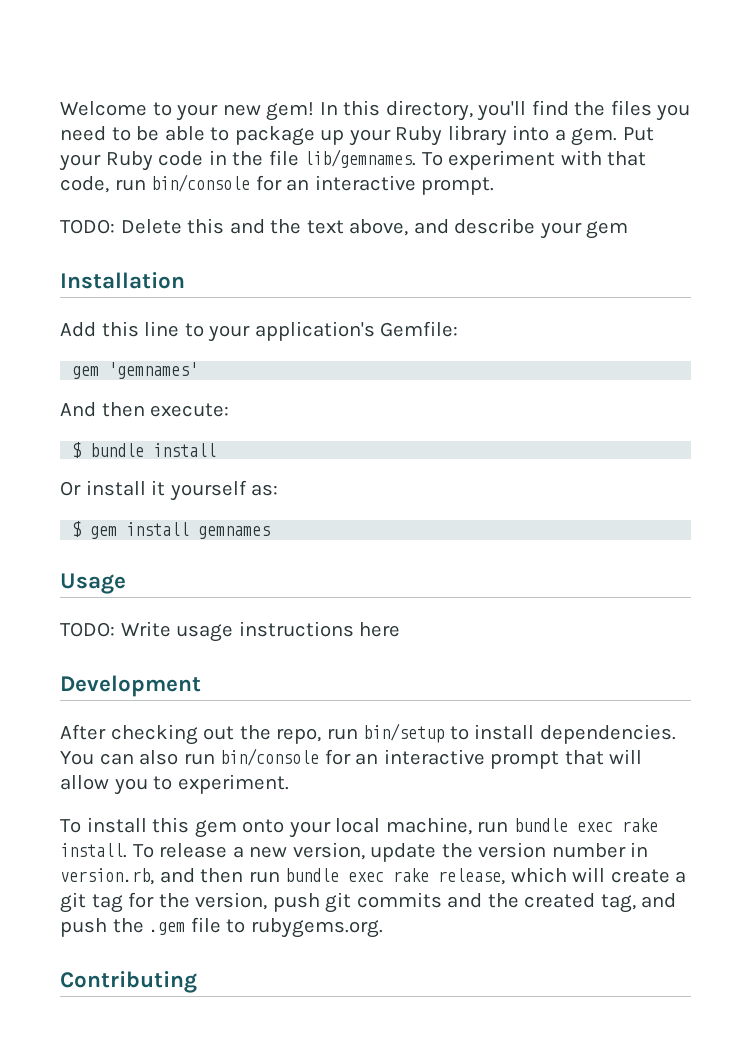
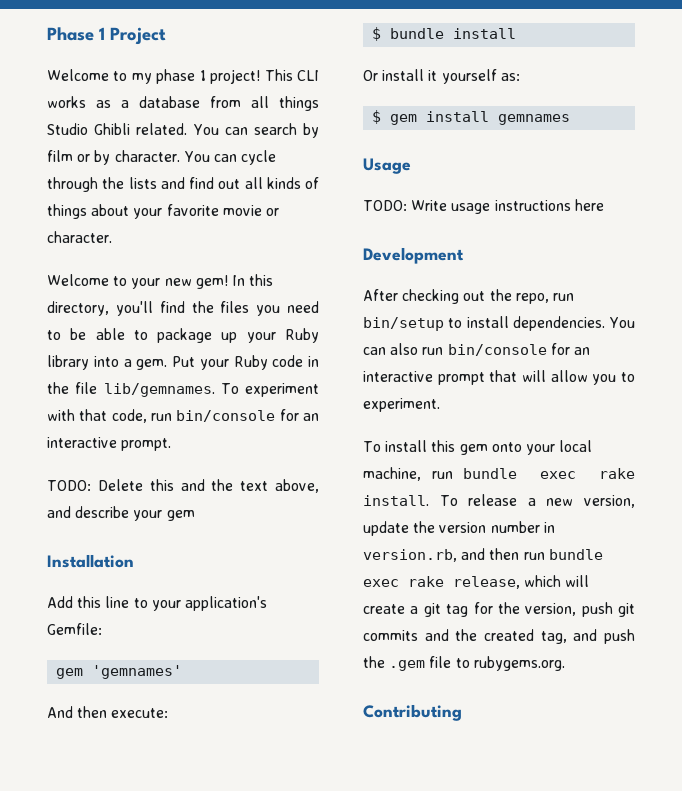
+ Phase 1 Project
+ Welcome to my phase 1 project! This CLI works as a database from all things Studio Ghibli related. You can search by film or by character. You can cycle through the lists and find out all kinds of things about your favorite movie or character.

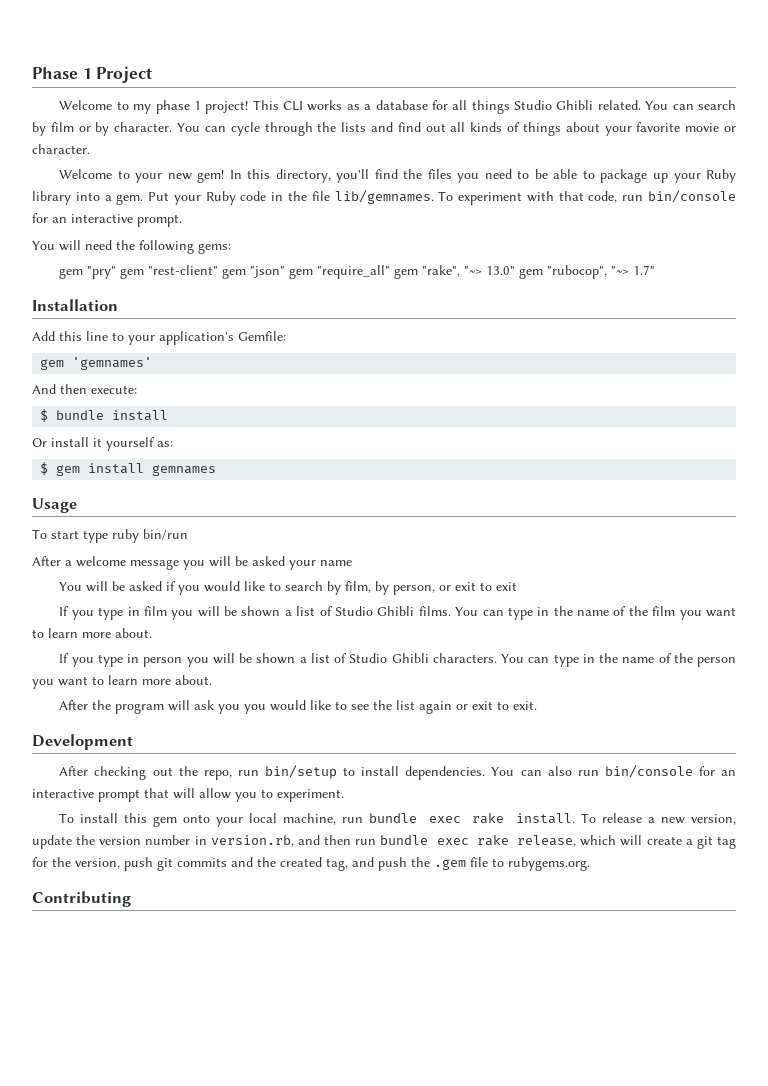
- This CLI works as a database from all things Studio Ghibli related.
+ This CLI works as a database for all things Studio Ghibli related.
- TODO: Delete this and the text above, and describe your gem
+ You will need the following gems:
+ gem "pry" gem "rest-client" gem "json" gem "require_all" gem "rake", "~> 13.0" gem "rubocop", "~> 1.7"
- TODO: Write usage instructions here
+ To start type ruby bin/run
+ After a welcome message you will be asked your name
+ You will be asked if you would like to search by film, by person, or exit to exit
+ If you type in film you will be shown a list of Studio Ghibli films. You can type in the name of the film you want to learn more about.
+ If you type in person you will be shown a list of Studio Ghibli characters. You can type in the name of the person you want to learn more about.
+ After the program will ask you you would like to see the list again or exit to exit.

